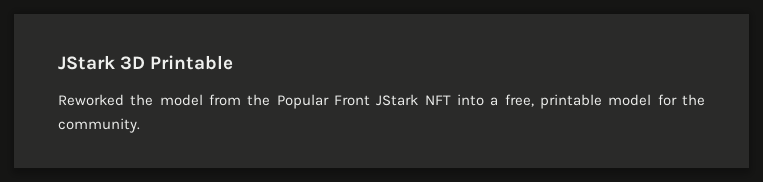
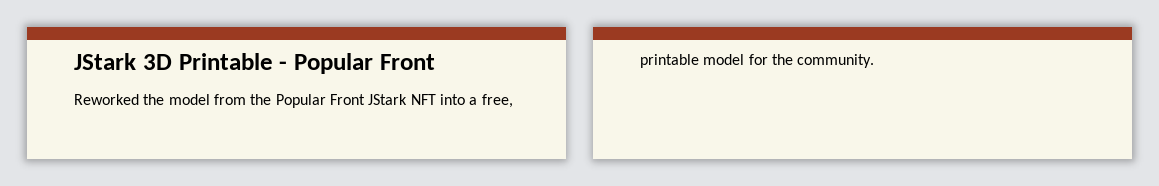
- JStark 3D Printable
+ JStark 3D Printable - Popular Front

